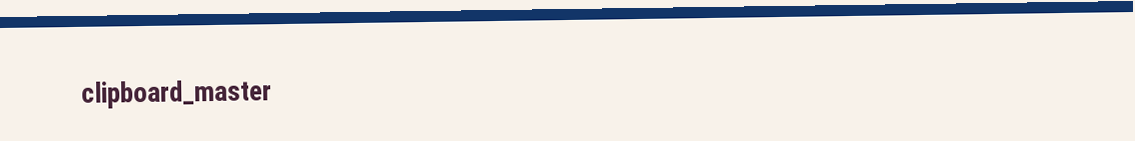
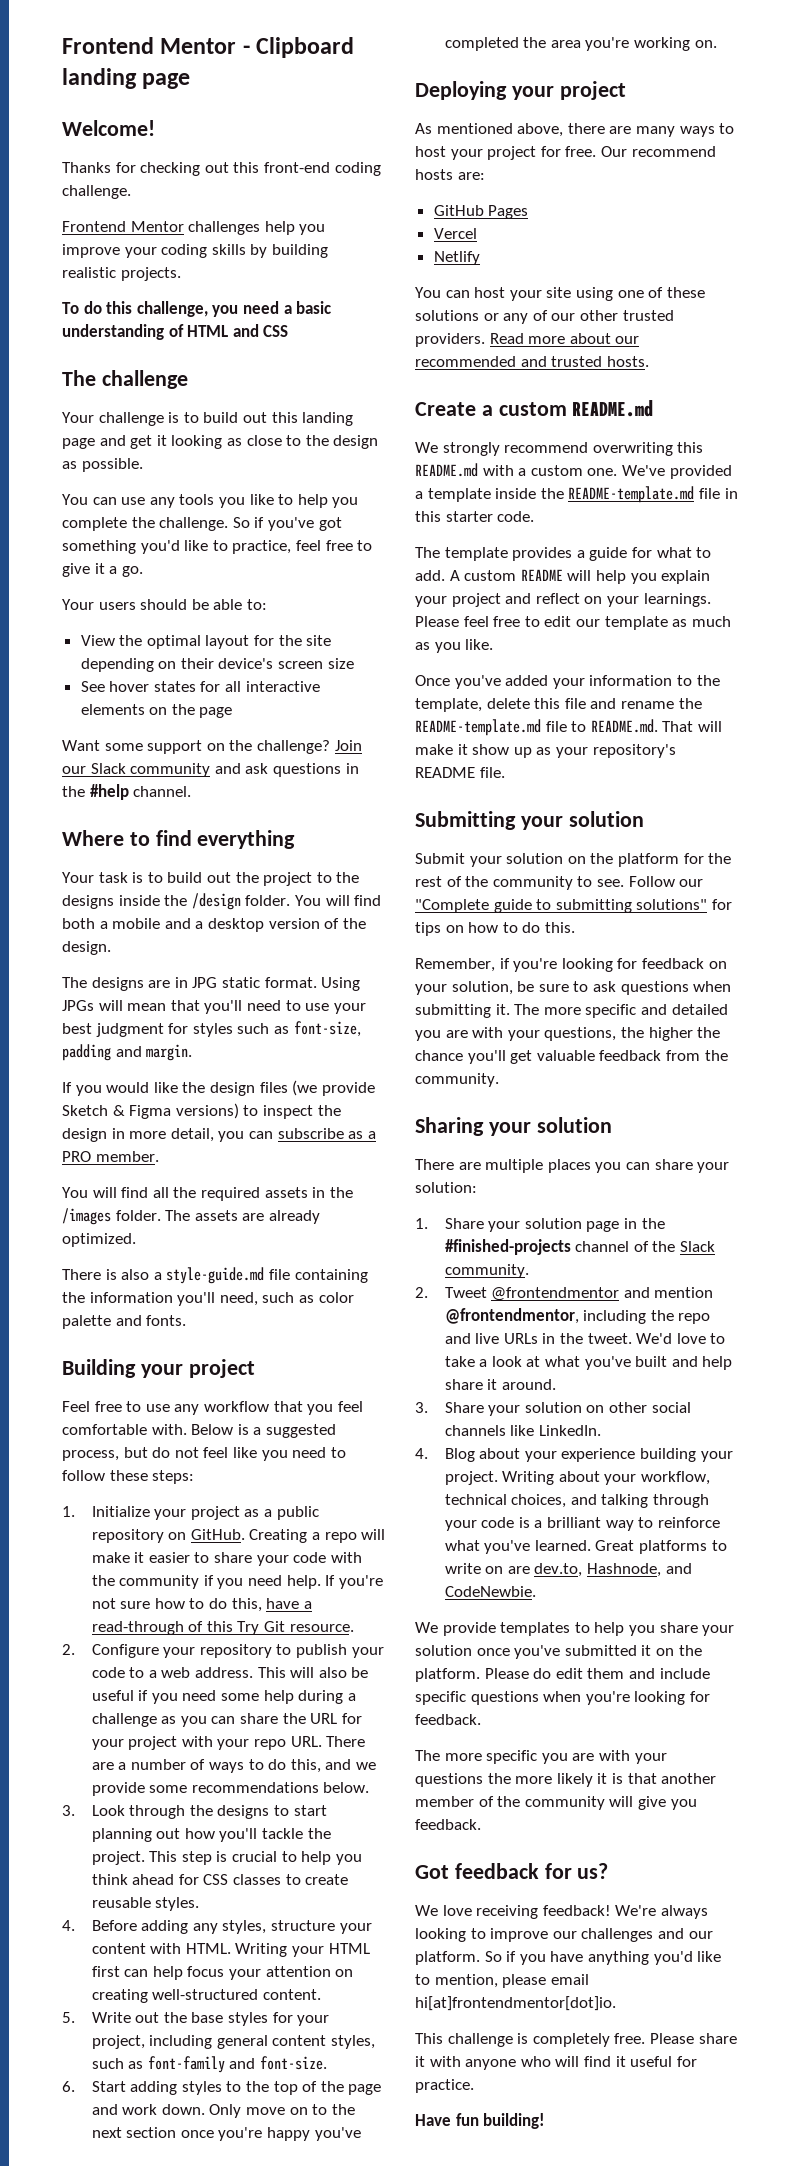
- clipboard_master
+ Frontend Mentor - Clipboard landing page
+ Welcome!
+ Thanks for checking out this front-end coding challenge.
+ Frontend Mentor challenges help you improve your coding skills by building realistic projects.
+ To do this challenge, you need a basic understanding of HTML and CSS
+ The challenge
+ Your challenge is to build out this landing page and get it looking as close to the design as possible.
+ You can use any tools you like to help you complete the challenge. So if you've got something you'd like to practice, feel free to give it a go.
+ Your users should be able to:
+ View the optimal layout for the site depending on their device's screen size
+ See hover states for all interactive elements on the page
+ Want some support on the challenge? Join our Slack community and ask questions in the #help channel.
+ Where to find everything
+ Your task is to build out the project to the designs inside the /design folder. You will find both a mobile and a desktop version of the design.
+ The designs are in JPG static format. Using JPGs will mean that you'll need to use your best judgment for styles such as font-size, padding and margin.
+ If you would like the design files (we provide Sketch & Figma versions) to inspect the design in more detail, you can subscribe as a PRO member.
+ You will find all the required assets in the /images folder. The assets are already optimized.
+ There is also a style-guide.md file containing the information you'll need, such as color palette and fonts.
+ Building your project
+ Feel free to use any workflow that you feel comfortable with. Below is a suggested process, but do not feel like you need to follow these steps:
+ 1. Initialize your project as a public repository on GitHub. Creating a repo will make it easier to share your code with the community if you need help. If you're not sure how to do this, have a read-through of this Try Git resource.
+ 2. Configure your repository to publish your code to a web address. This will also be useful if you need some help during a challenge as you can share the URL for your project with your repo URL. There are a number of ways to do this, and we provide some recommendations below.
+ 3. Look through the designs to start planning out how you'll tackle the project. This step is crucial to help you think ahead for CSS classes to create reusable styles.
+ 4. Before adding any styles, structure your content with HTML. Writing your HTML first can help focus your attention on creating well-structured content.
+ 5. Write out the base styles for your project, including general content styles, such as font-family and font-size.
+ 6. Start adding styles to the top of the page and work down. Only move on to the next section once you're happy you've completed the area you're working on.
+ Deploying your project
+ As mentioned above, there are many ways to host your project for free. Our recommend hosts are:
+ GitHub Pages
+ Vercel
+ Netlify
+ You can host your site using one of these solutions or any of our other trusted providers. Read more about our recommended and trusted hosts.
+ Create a custom README.md
+ We strongly recommend overwriting this README.md with a custom one. We've provided a template inside the README-template.md file in this starter code.
+ The template provides a guide for what to add. A custom README will help you explain your project and reflect on your learnings. Please feel free to edit our template as much as you like.
+ Once you've added your information to the template, delete this file and rename the README-template.md file to README.md. That will make it show up as your repository's README file.
+ Submitting your solution
+ Submit your solution on the platform for the rest of the community to see. Follow our "Complete guide to submitting solutions" for tips on how to do this.
+ Remember, if you're looking for feedback on your solution, be sure to ask questions when submitting it. The more specific and detailed you are with your questions, the higher the chance you'll get valuable feedback from the community.
+ Sharing your solution
+ There are multiple places you can share your solution:
+ 1. Share your solution page in the #finished-projects channel of the Slack community.
+ 2. Tweet @frontendmentor and mention @frontendmentor, including the repo and live URLs in the tweet. We'd love to take a look at what you've built and help share it around.
+ 3. Share your solution on other social channels like LinkedIn.
+ 4. Blog about your experience building your project. Writing about your workflow, technical choices, and talking through your code is a brilliant way to reinforce what you've learned. Great platforms to write on are dev.to, Hashnode, and CodeNewbie.
+ We provide templates to help you share your solution once you've submitted it on the platform. Please do edit them and include specific questions when you're looking for feedback.
+ The more specific you are with your questions the more likely it is that another member of the community will give you feedback.
+ Got feedback for us?
+ We love receiving feedback! We're always looking to improve our challenges and our platform. So if you have anything you'd like to mention, please email hi[at]frontendmentor[dot]io.
+ This challenge is completely free. Please share it with anyone who will find it useful for practice.
+ Have fun building!

